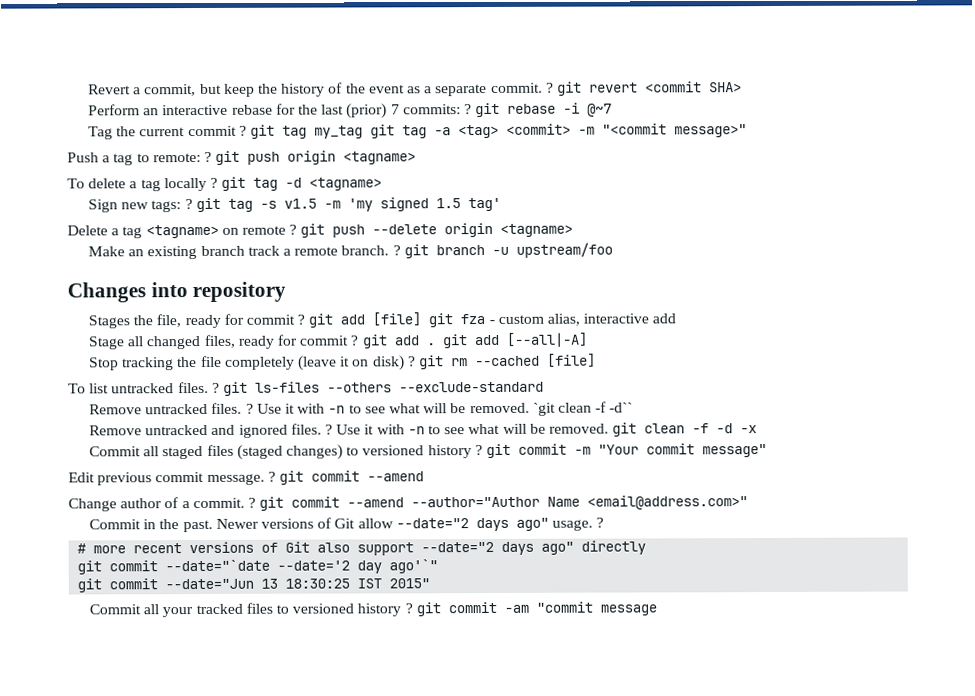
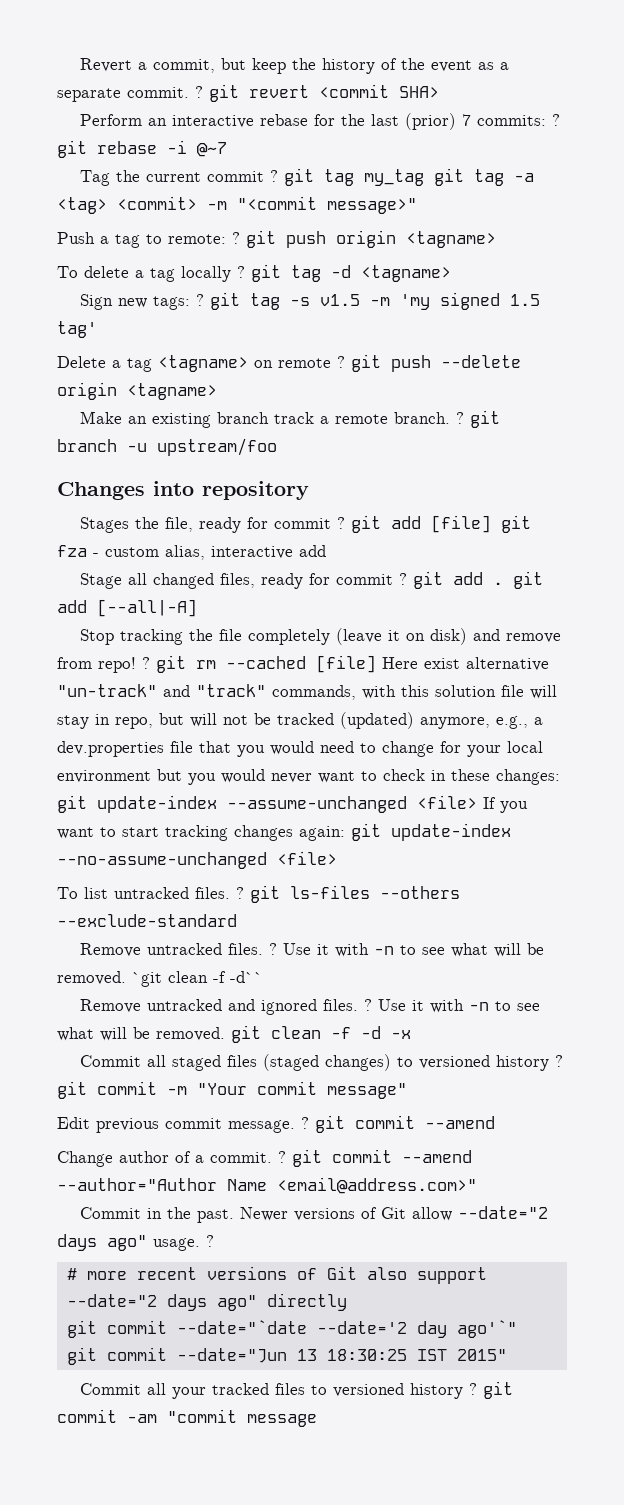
- Stop tracking the file completely (leave it on disk) ? git rm --cached [file]
+ Stop tracking the file completely (leave it on disk) and remove from repo! ? git rm --cached [file] Here exist alternative "un-track" and "track" commands, with this solution file will stay in repo, but will not be tracked (updated) anymore, e.g., a dev.properties file that you would need to change for your local environment but you would never want to check in these changes: git update-index --assume-unchanged <file> If you want to start tracking changes again: git update-index --no-assume-unchanged <file>

